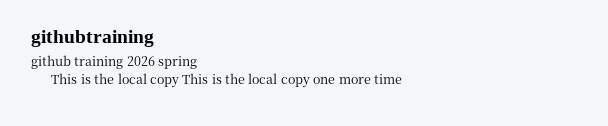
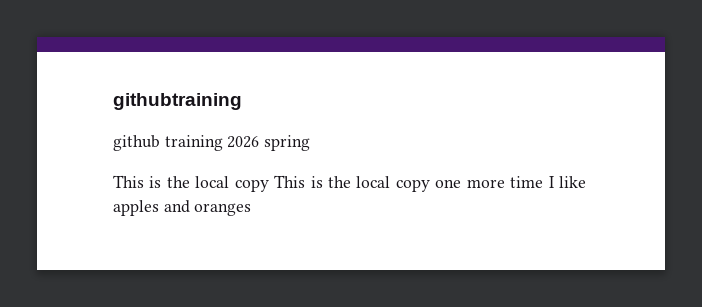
- This is the local copy This is the local copy one more time
+ This is the local copy This is the local copy one more time I like apples and oranges

